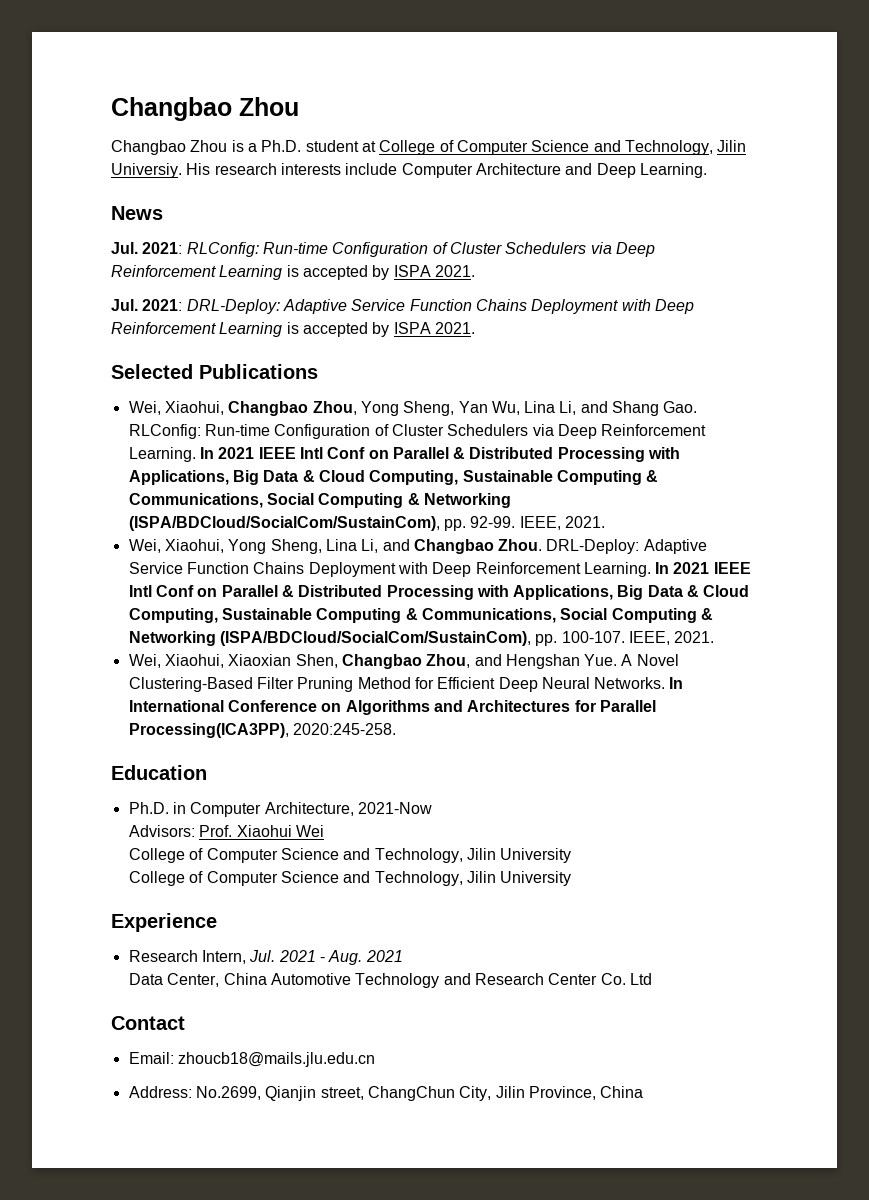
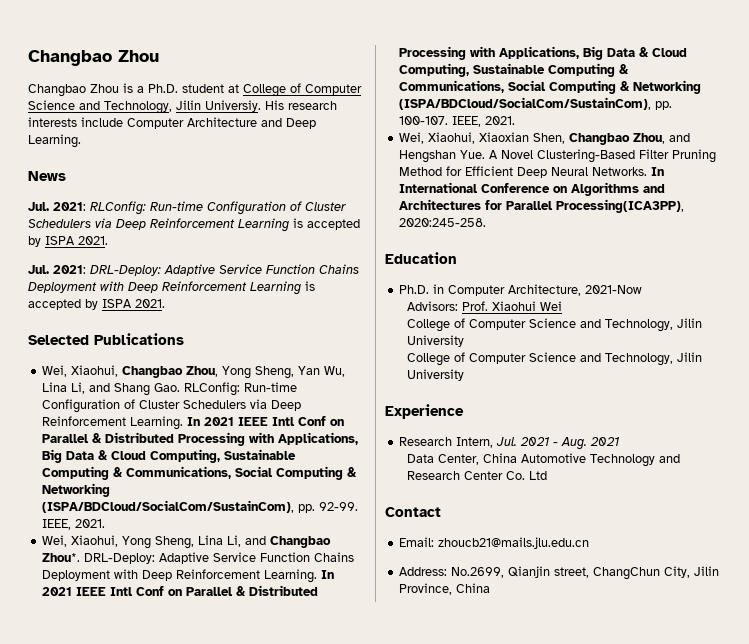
- Wei, Xiaohui, Yong Sheng, Lina Li, and Changbao Zhou.
+ Wei, Xiaohui, Yong Sheng, Lina Li, and Changbao Zhou*.
- Email: zhoucb18@mails.jlu.edu.cn
+ Email: zhoucb21@mails.jlu.edu.cn

